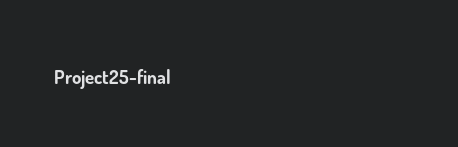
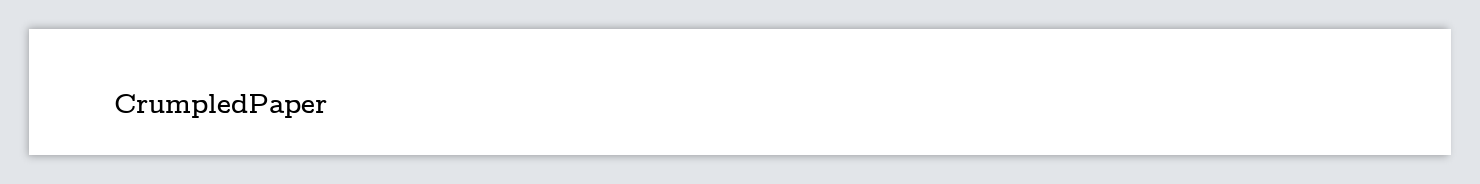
- Project25-final
+ CrumpledPaper

